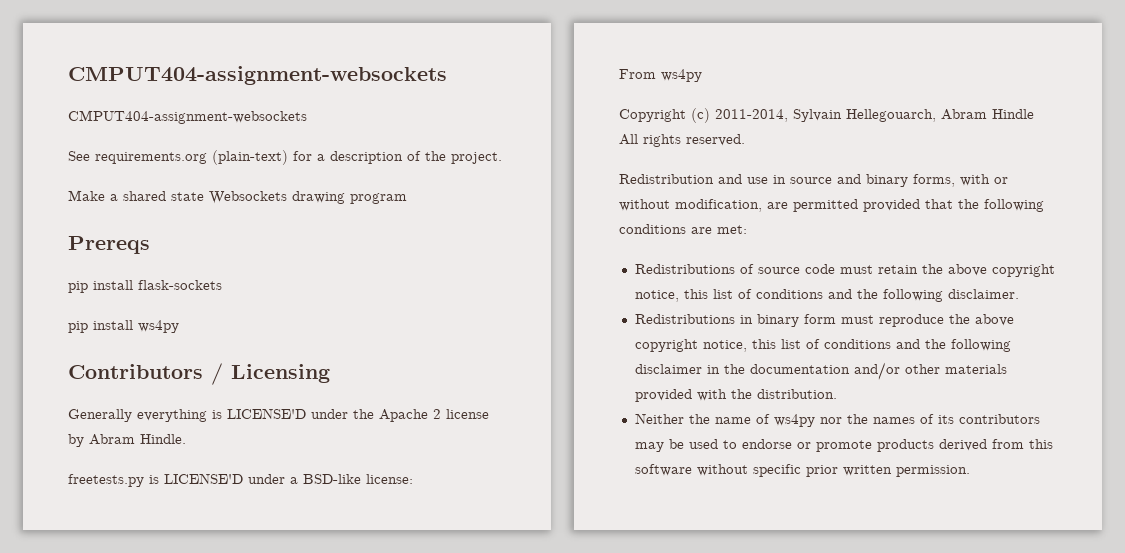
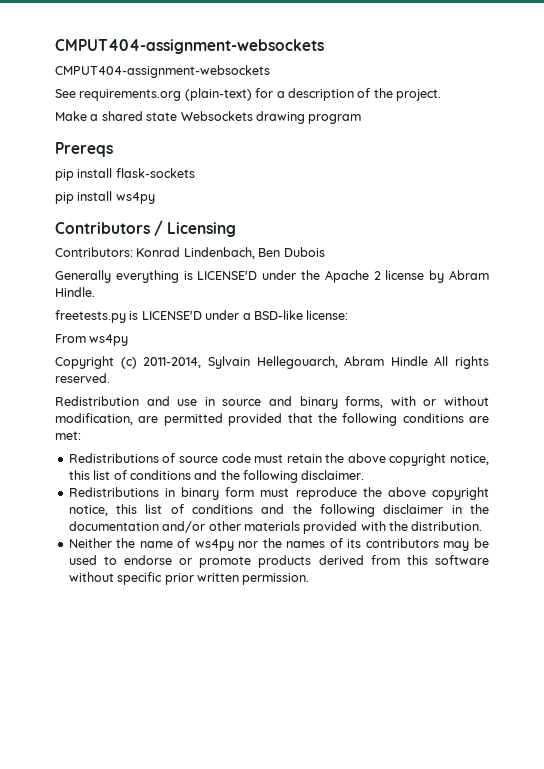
+ Contributors: Konrad Lindenbach, Ben Dubois

